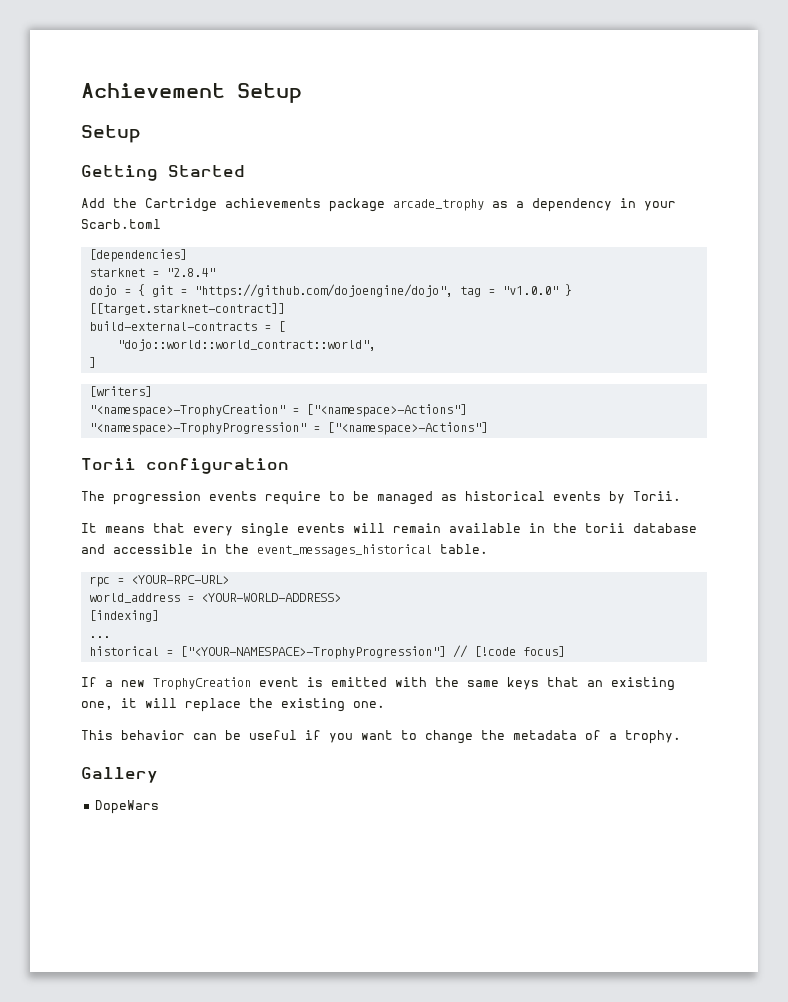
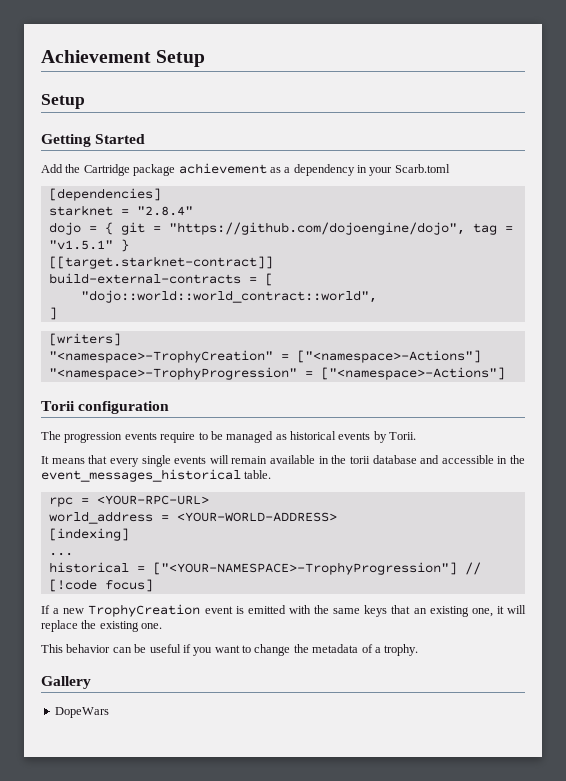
- Add the Cartridge achievements package arcade_trophy as a dependency in your Scarb.toml
+ Add the Cartridge package achievement as a dependency in your Scarb.toml
- dojo = { git = "https://github.com/dojoengine/dojo", tag = "v1.0.0" }
+ dojo = { git = "https://github.com/dojoengine/dojo", tag = "v1.5.1" }

